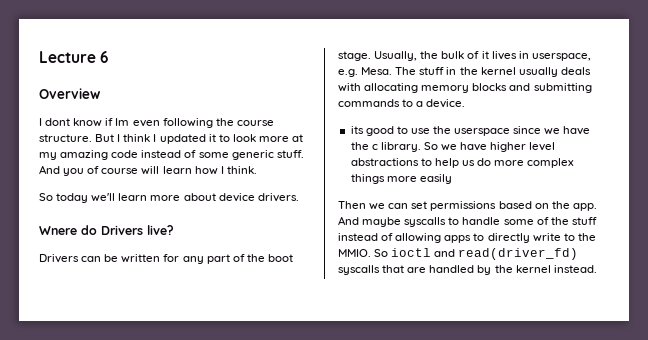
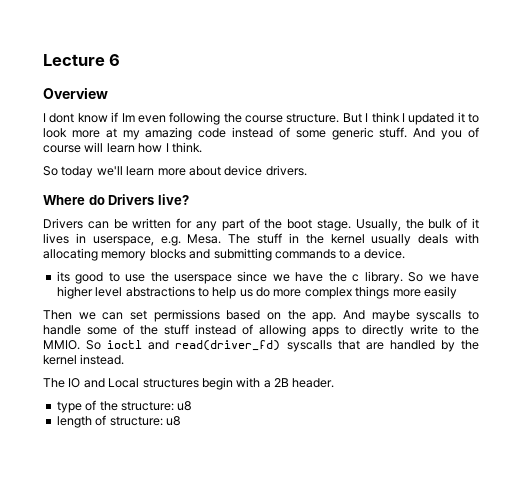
- Wnere do Drivers live?
+ Where do Drivers live?
+ The IO and Local structures begin with a 2B header.
+ type of the structure: u8
+ length of structure: u8

